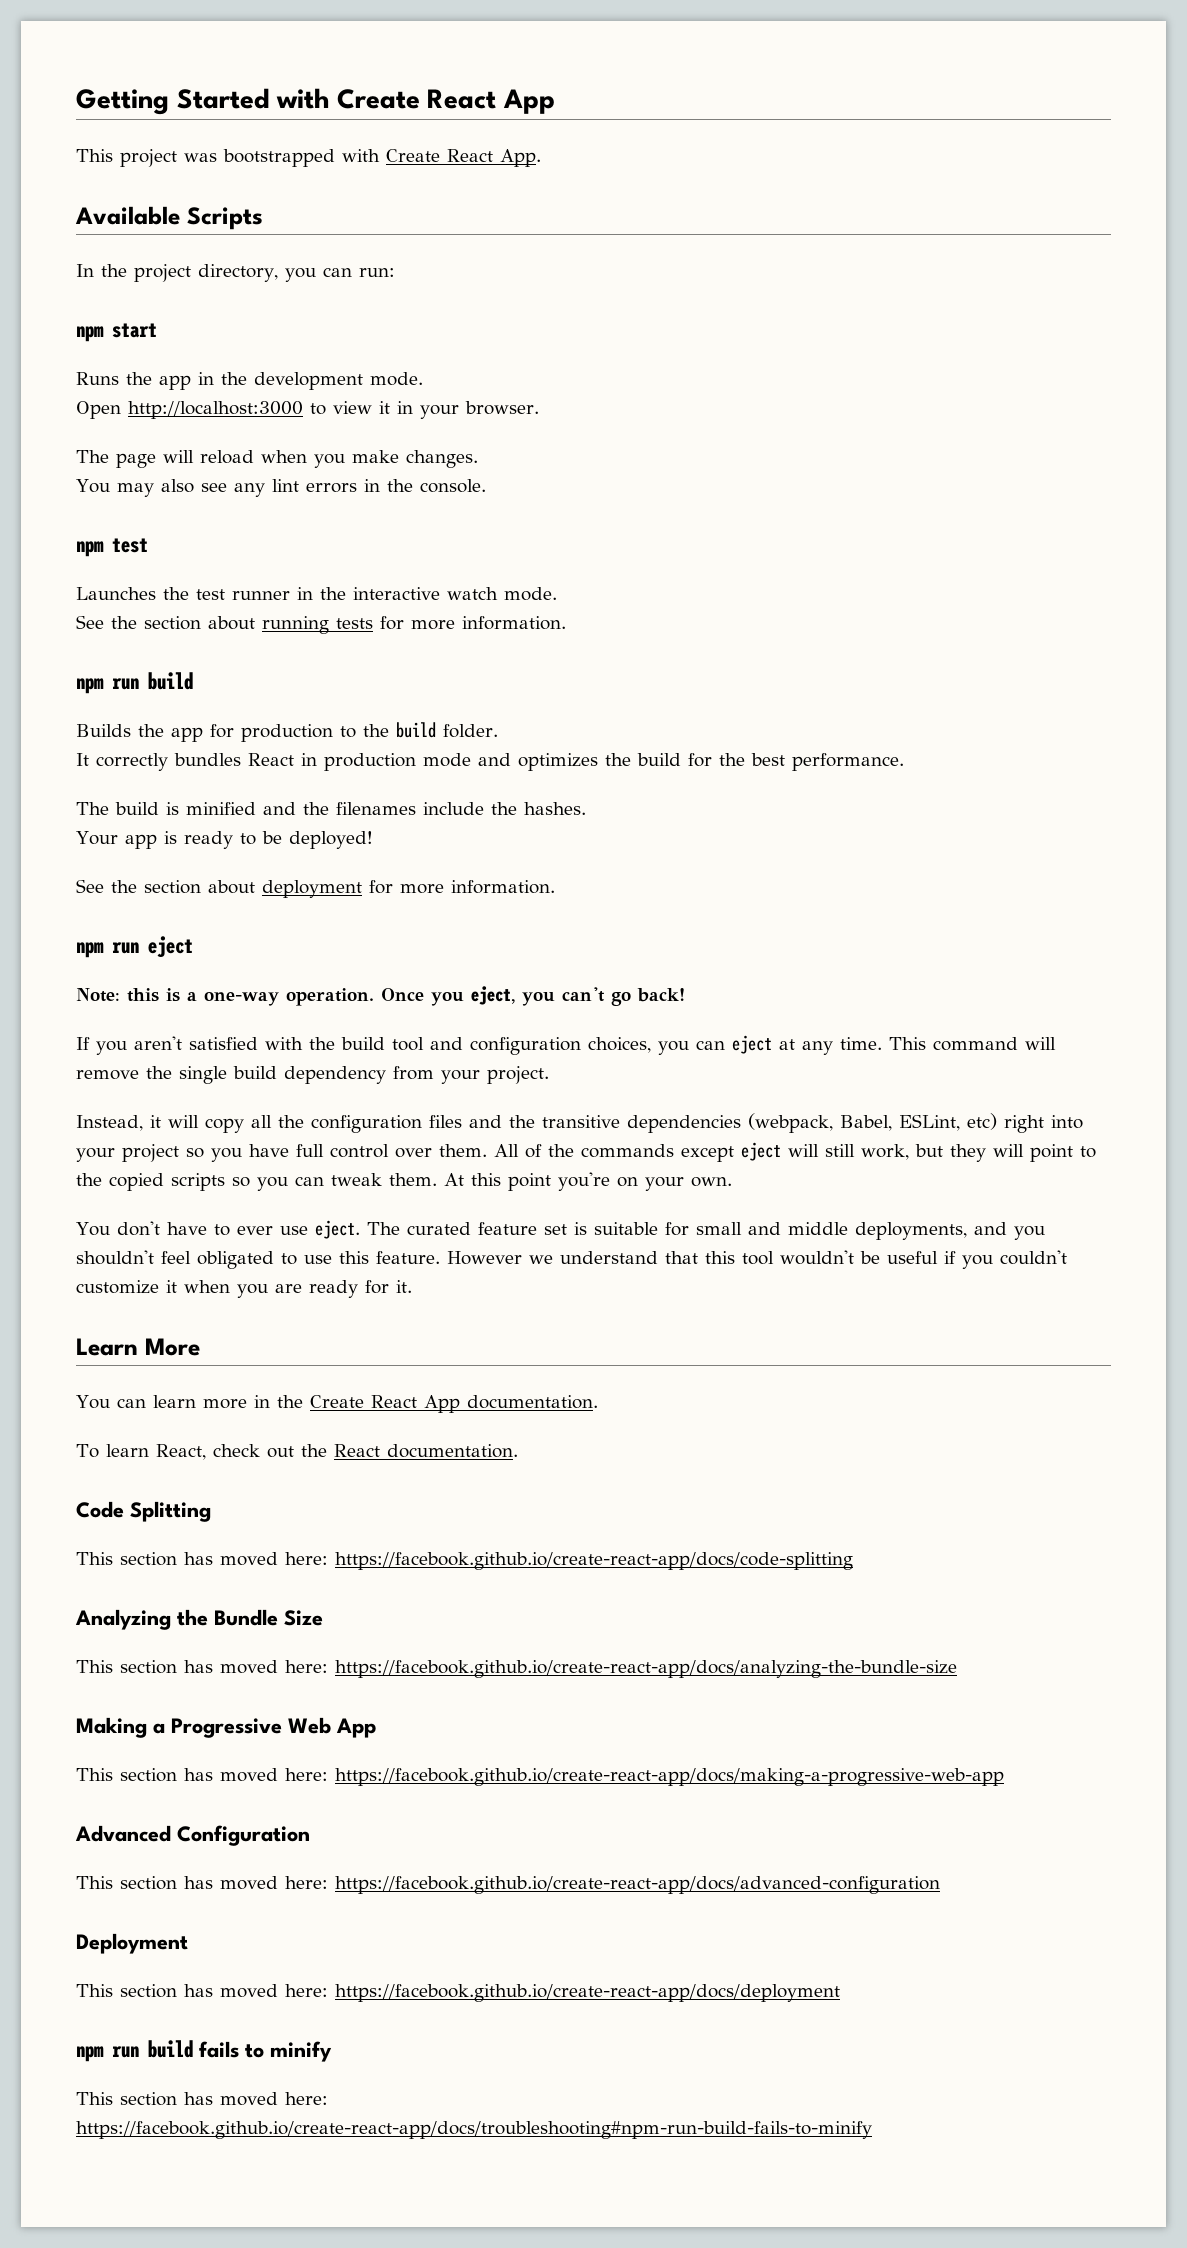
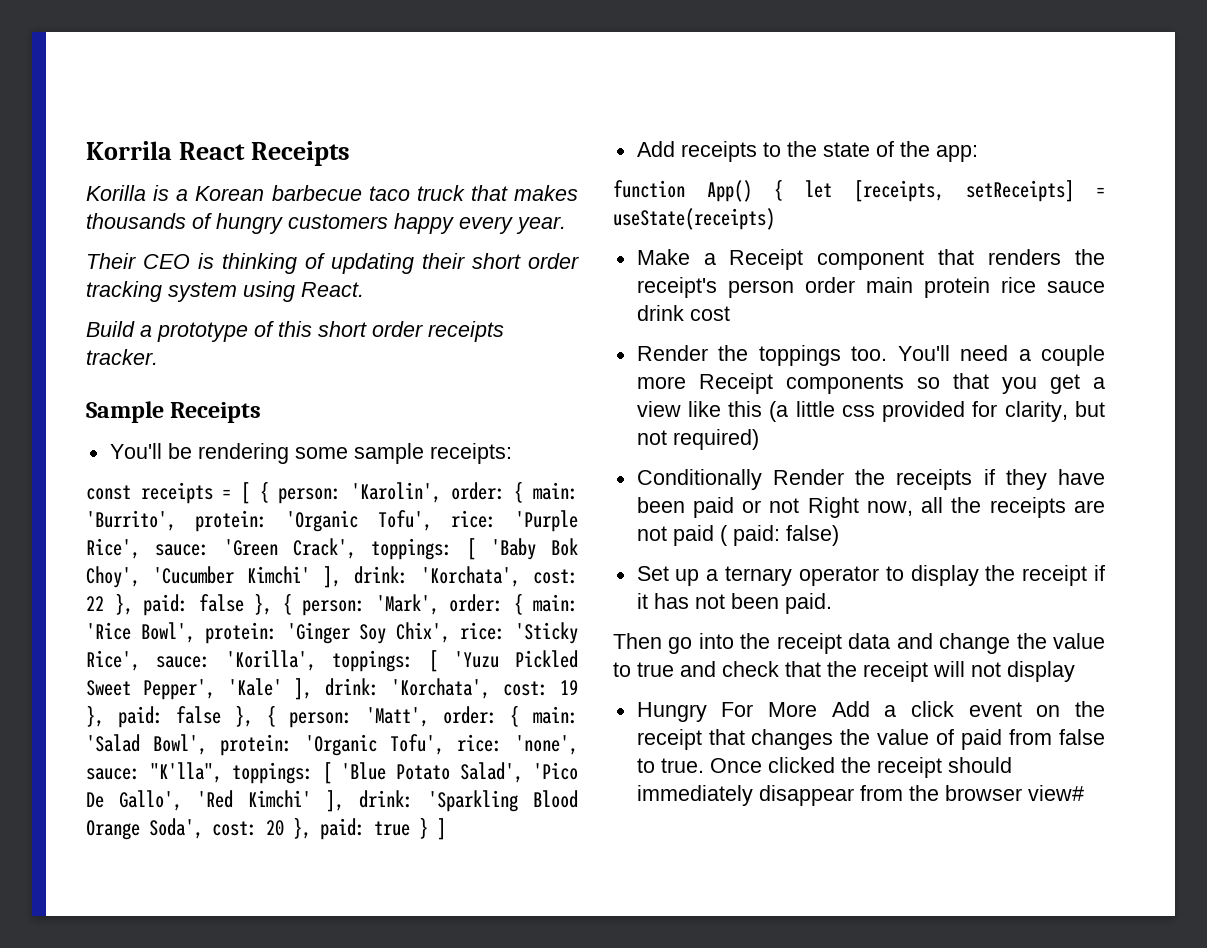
- Getting Started with Create React App
- This project was bootstrapped with Create React App.
- Available Scripts
- In the project directory, you can run:
- npm start
- Runs the app in the development mode.
- Open http://localhost:3000 to view it in your browser.
- The page will reload when you make changes.
- You may also see any lint errors in the console.
- npm test
- Launches the test runner in the interactive watch mode.
- See the section about running tests for more information.
- npm run build
- Builds the app for production to the build folder.
- It correctly bundles React in production mode and optimizes the build for the best performance.
- The build is minified and the filenames include the hashes.
- Your app is ready to be deployed!
- See the section about deployment for more information.
- npm run eject
- Note: this is a one-way operation. Once you eject, you can't go back!
- If you aren't satisfied with the build tool and configuration choices, you can eject at any time. This command will remove the single build dependency from your project.
- Instead, it will copy all the configuration files and the transitive dependencies (webpack, Babel, ESLint, etc) right into your project so you have full control over them. All of the commands except eject will still work, but they will point to the copied scripts so you can tweak them. At this point you're on your own.
- You don't have to ever use eject. The curated feature set is suitable for small and middle deployments, and you shouldn't feel obligated to use this feature. However we understand that this tool wouldn't be useful if you couldn't customize it when you are ready for it.
- Learn More
- You can learn more in the Create React App documentation.
- To learn React, check out the React documentation.
- Code Splitting
- This section has moved here: https://facebook.github.io/create-react-app/docs/code-splitting
- Analyzing the Bundle Size
- This section has moved here: https://facebook.github.io/create-react-app/docs/analyzing-the-bundle-size
- Making a Progressive Web App
- This section has moved here: https://facebook.github.io/create-react-app/docs/making-a-progressive-web-app
- Advanced Configuration
- This section has moved here: https://facebook.github.io/create-react-app/docs/advanced-configuration
- Deployment
- This section has moved here: https://facebook.github.io/create-react-app/docs/deployment
- npm run build fails to minify
- This section has moved here: https://facebook.github.io/create-react-app/docs/troubleshooting#npm-run-build-fails-to-minify
+ Korrila React Receipts
+ Korilla is a Korean barbecue taco truck that makes thousands of hungry customers happy every year.
+ Their CEO is thinking of updating their short order tracking system using React.
+ Build a prototype of this short order receipts tracker.
+ Sample Receipts
+ You'll be rendering some sample receipts:
+ const receipts = [ { person: 'Karolin', order: { main: 'Burrito', protein: 'Organic Tofu', rice: 'Purple Rice', sauce: 'Green Crack', toppings: [ 'Baby Bok Choy', 'Cucumber Kimchi' ], drink: 'Korchata', cost: 22 }, paid: false }, { person: 'Mark', order: { main: 'Rice Bowl', protein: 'Ginger Soy Chix', rice: 'Sticky Rice', sauce: 'Korilla', toppings: [ 'Yuzu Pickled Sweet Pepper', 'Kale' ], drink: 'Korchata', cost: 19 }, paid: false }, { person: 'Matt', order: { main: 'Salad Bowl', protein: 'Organic Tofu', rice: 'none', sauce: "K'lla", toppings: [ 'Blue Potato Salad', 'Pico De Gallo', 'Red Kimchi' ], drink: 'Sparkling Blood Orange Soda', cost: 20 }, paid: true } ]
+ Add receipts to the state of the app:
+ function App() { let [receipts, setReceipts] = useState(receipts)
+ Make a Receipt component that renders the receipt's person order main protein rice sauce drink cost
+ Render the toppings too. You'll need a couple more Receipt components so that you get a view like this (a little css provided for clarity, but not required)
+ Conditionally Render the receipts if they have been paid or not Right now, all the receipts are not paid ( paid: false)
+ Set up a ternary operator to display the receipt if it has not been paid.
+ Then go into the receipt data and change the value to true and check that the receipt will not display
+ Hungry For More Add a click event on the receipt that changes the value of paid from false to true. Once clicked the receipt should immediately disappear from the browser view#

